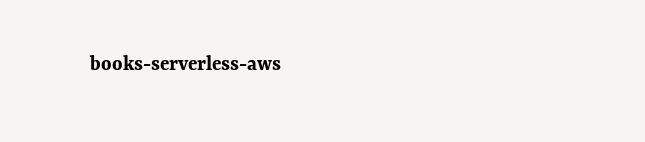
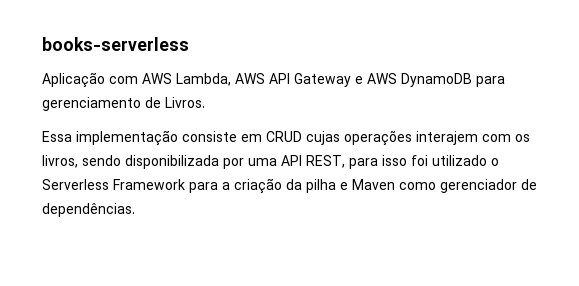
- books-serverless-aws
+ books-serverless
+ Aplicação com AWS Lambda, AWS API Gateway e AWS DynamoDB para gerenciamento de Livros.
+ Essa implementação consiste em CRUD cujas operações interajem com os livros, sendo disponibilizada por uma API REST, para isso foi utilizado o Serverless Framework para a criação da pilha e Maven como gerenciador de dependências.

